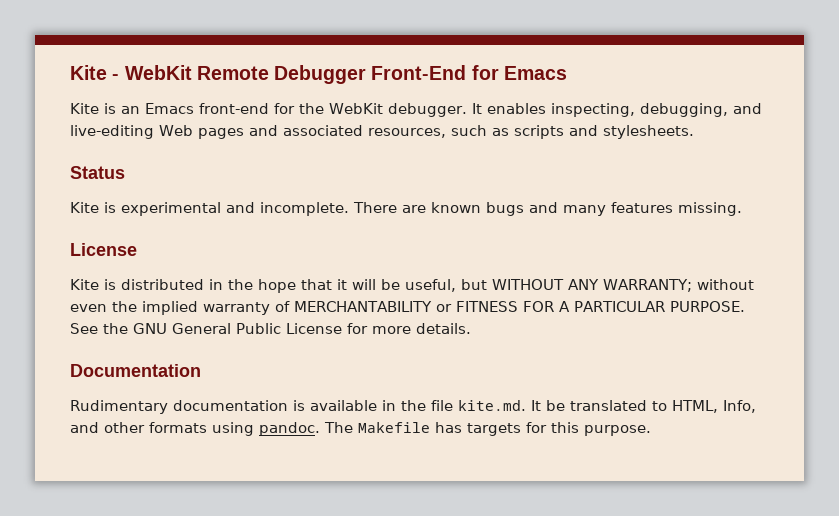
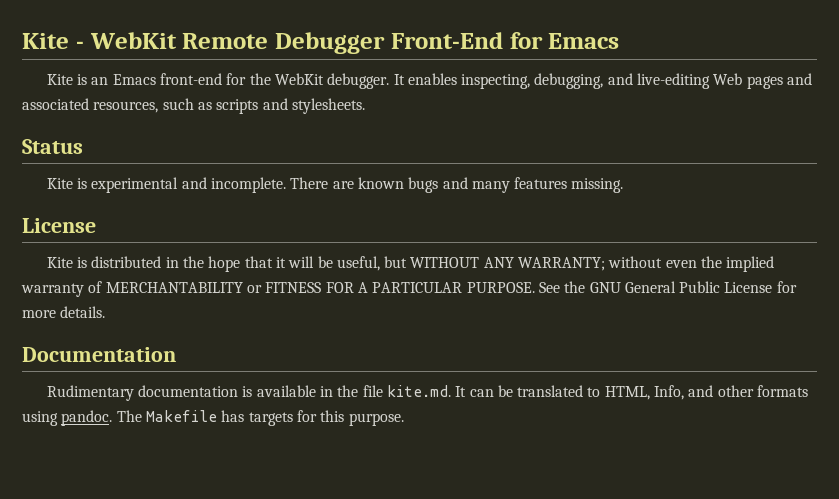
- Rudimentary documentation is available in the file kite.md. It be translated to HTML, Info, and other formats using pandoc.
+ Rudimentary documentation is available in the file kite.md. It can be translated to HTML, Info, and other formats using pandoc.

